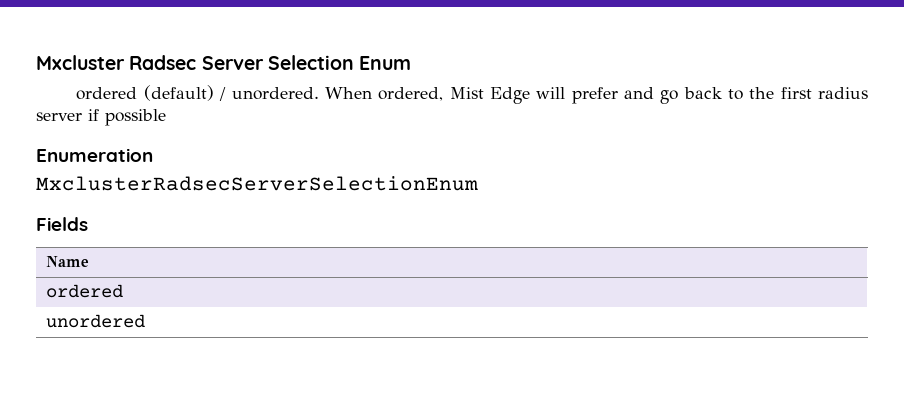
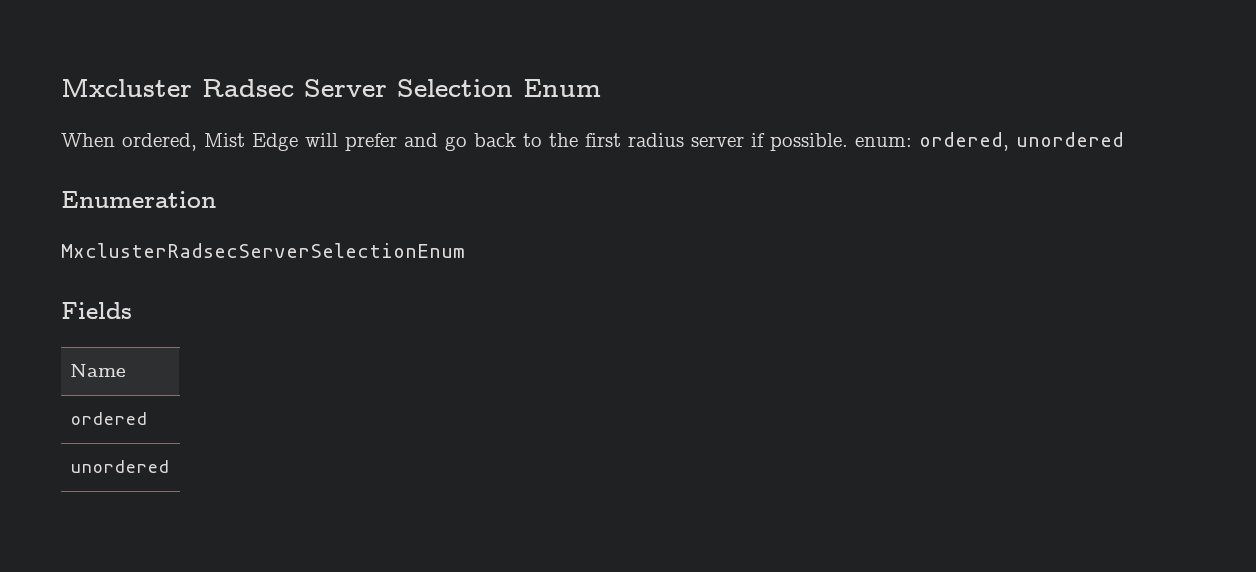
- ordered (default) / unordered. When ordered, Mist Edge will prefer and go back to the first radius server if possible
+ When ordered, Mist Edge will prefer and go back to the first radius server if possible. enum: ordered, unordered

